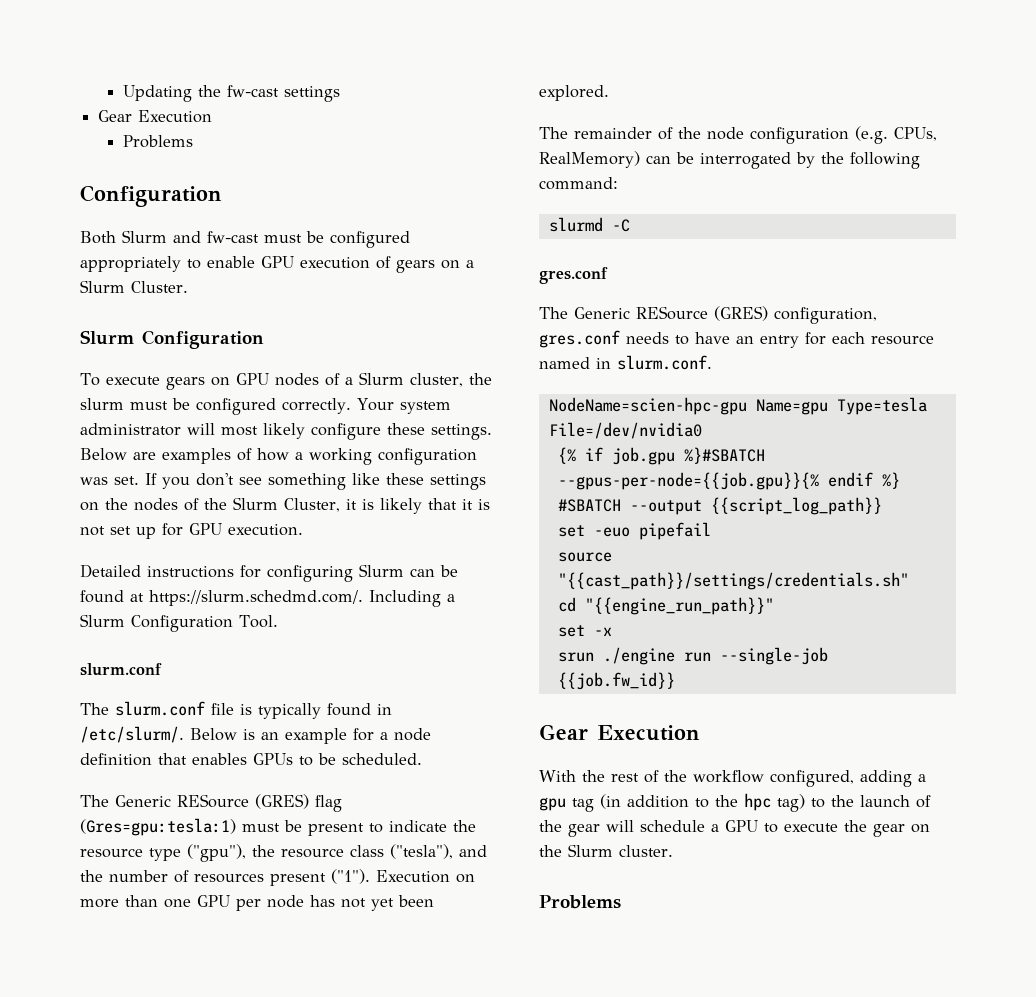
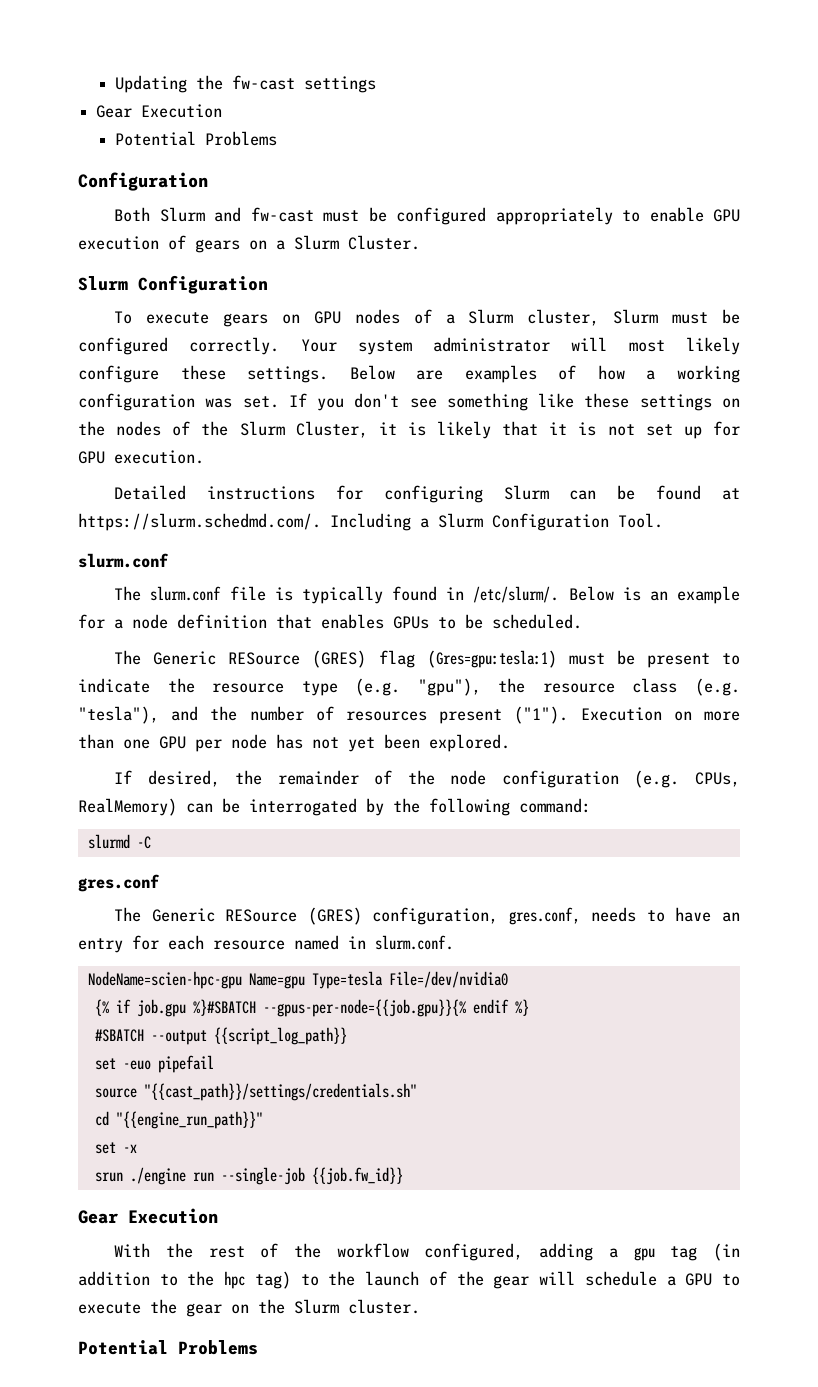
  Updating the fw-cast settings
  Gear Execution
- Problems
+ Potential Problems
- To execute gears on GPU nodes of a Slurm cluster, the slurm must be configured correctly.
+ To execute gears on GPU nodes of a Slurm cluster, Slurm must be configured correctly.
- The Generic RESource (GRES) flag (Gres=gpu:tesla:1) must be present to indicate the resource type ("gpu"), the resource class ("tesla"), and the number of resources present ("1").
+ The Generic RESource (GRES) flag (Gres=gpu:tesla:1) must be present to indicate the resource type (e.g. "gpu"), the resource class (e.g. "tesla"), and the number of resources present ("1").
- The remainder of the node configuration (e.g. CPUs, RealMemory) can be interrogated by the following command:
+ If desired, the remainder of the node configuration (e.g. CPUs, RealMemory) can be interrogated by the following command:
- The Generic RESource (GRES) configuration, gres.conf needs to have an entry for each resource named in slurm.conf.
+ The Generic RESource (GRES) configuration, gres.conf, needs to have an entry for each resource named in slurm.conf.
  With the rest of the workflow configured, adding a gpu tag (in addition to the hpc tag) to the launch of the gear will schedule a GPU to execute the gear on the Slurm cluster.
- Problems
+ Potential Problems

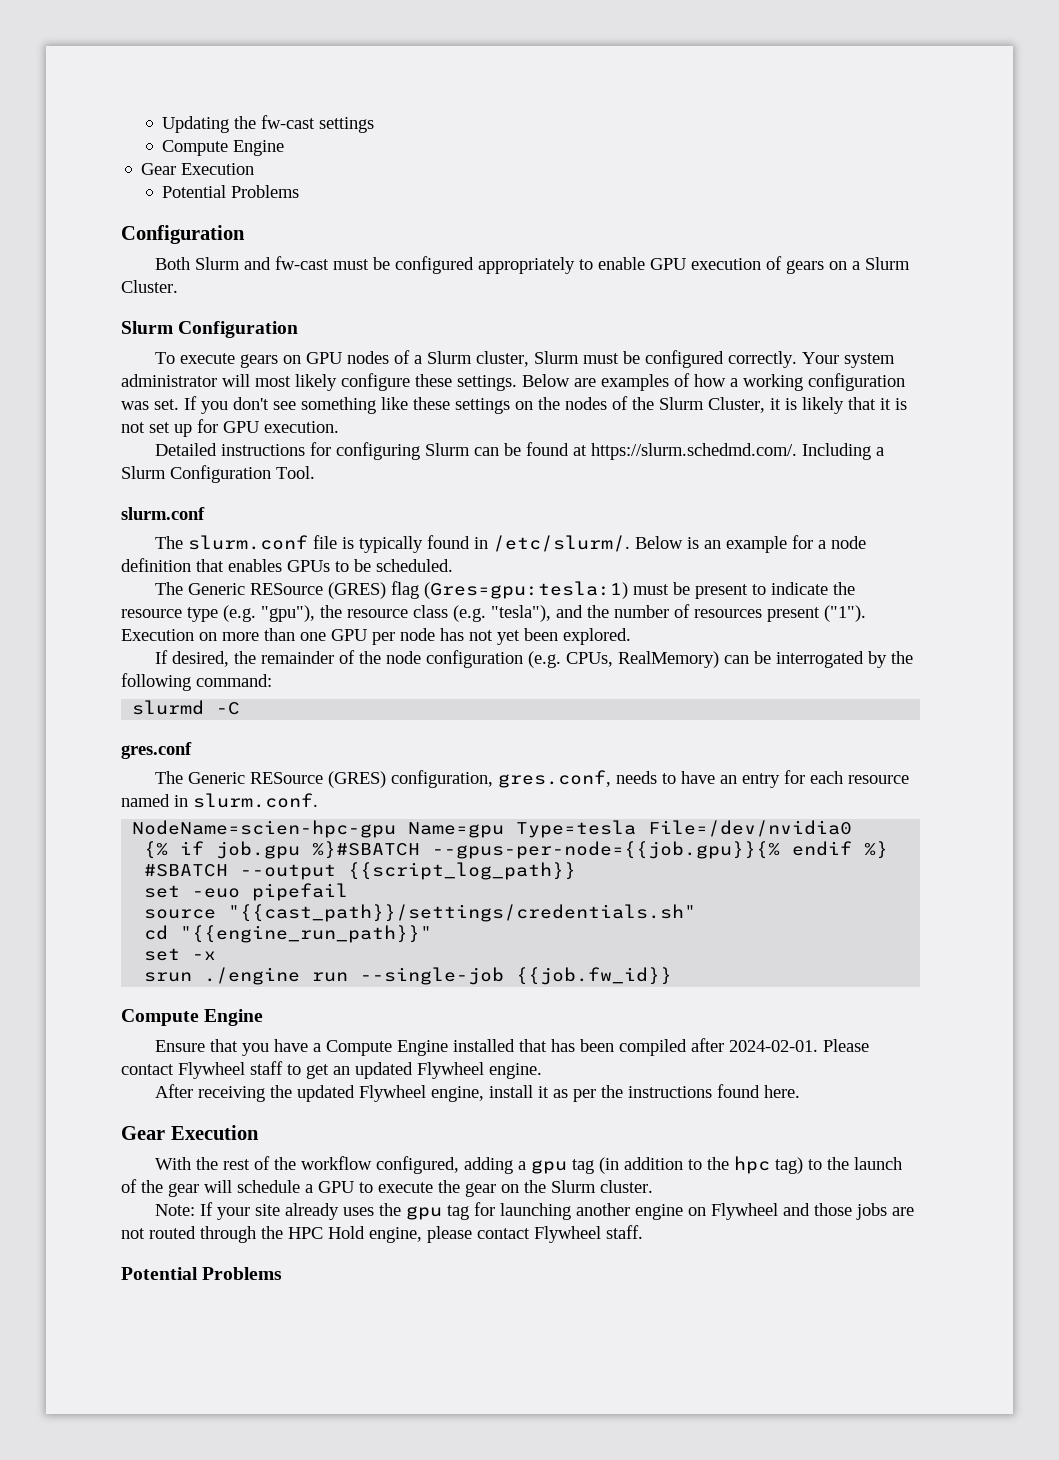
  Updating the fw-cast settings
+ Compute Engine
  srun ./engine run --single-job {{job.fw_id}}
+ Compute Engine
+ Ensure that you have a Compute Engine installed that has been compiled after 2024-02-01. Please contact Flywheel staff to get an updated Flywheel engine.
+ After receiving the updated Flywheel engine, install it as per the instructions found here.
+ Note: If your site already uses the gpu tag for launching another engine on Flywheel and those jobs are not routed through the HPC Hold engine, please contact Flywheel staff.

